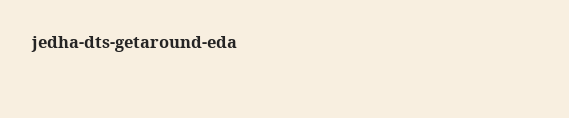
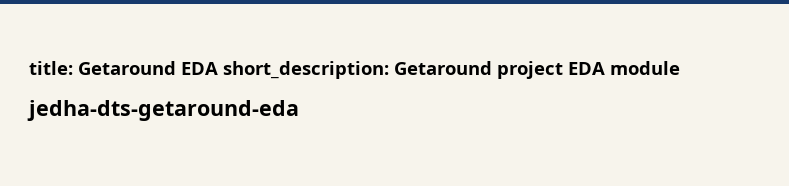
+ title: Getaround EDA short_description: Getaround project EDA module

